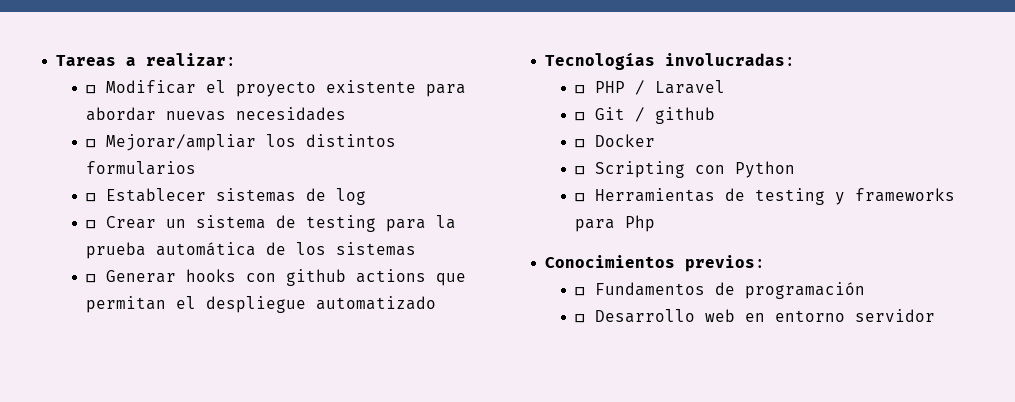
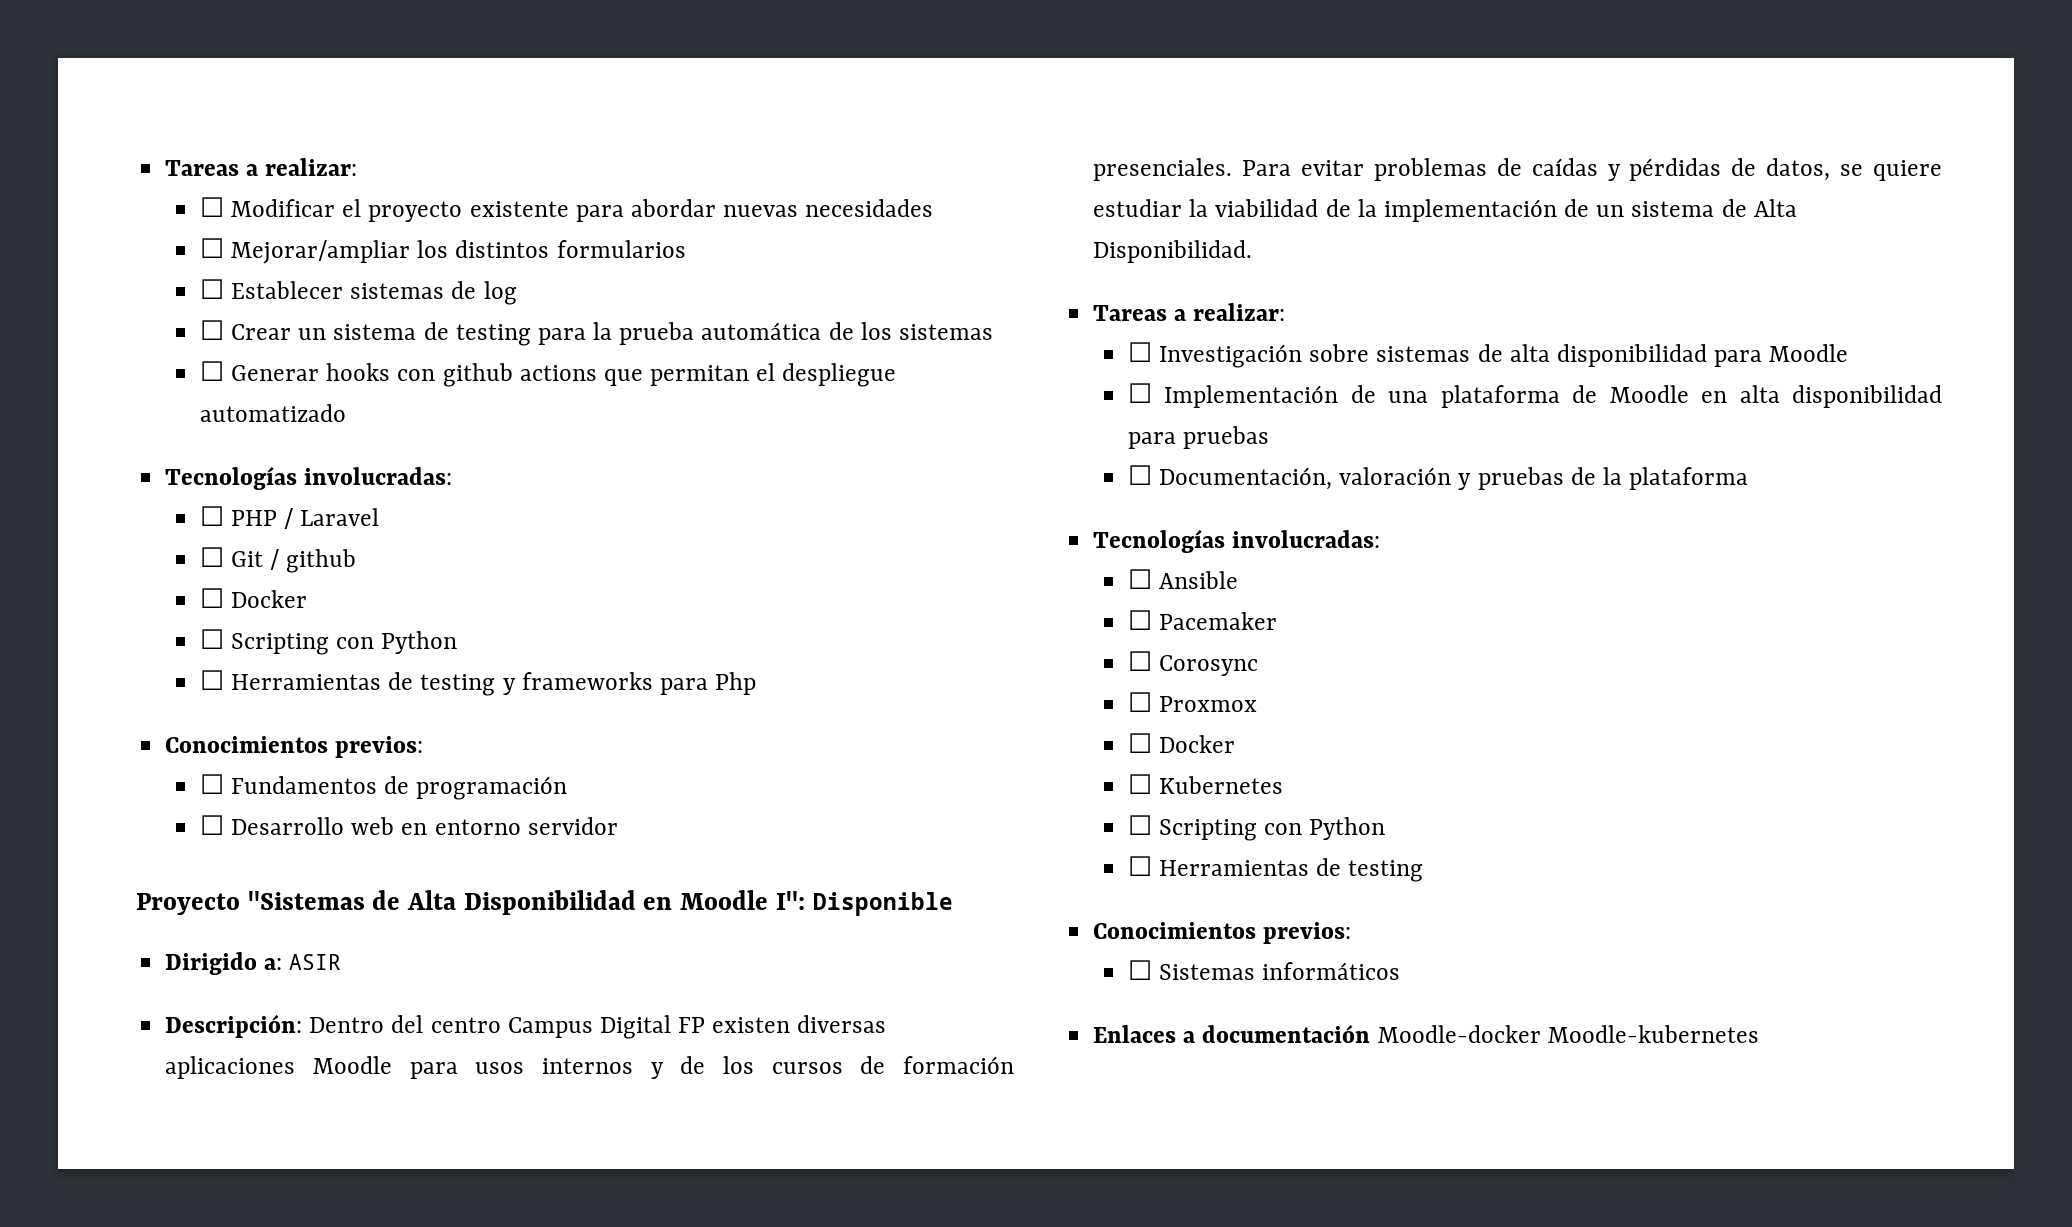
+ Proyecto "Sistemas de Alta Disponibilidad en Moodle I": Disponible
+ Dirigido a: ASIR
+ Descripción: Dentro del centro Campus Digital FP existen diversas aplicaciones Moodle para usos internos y de los cursos de formación presenciales. Para evitar problemas de caídas y pérdidas de datos, se quiere estudiar la viabilidad de la implementación de un sistema de Alta Disponibilidad.
+ Tareas a realizar:
+ ☐ Investigación sobre sistemas de alta disponibilidad para Moodle
+ ☐ Implementación de una plataforma de Moodle en alta disponibilidad para pruebas
+ ☐ Documentación, valoración y pruebas de la plataforma
+ Tecnologías involucradas:
+ ☐ Ansible
+ ☐ Pacemaker
+ ☐ Corosync
+ ☐ Proxmox
+ ☐ Docker
+ ☐ Kubernetes
+ ☐ Scripting con Python
+ ☐ Herramientas de testing
+ Conocimientos previos:
+ ☐ Sistemas informáticos
+ Enlaces a documentación Moodle-docker Moodle-kubernetes

